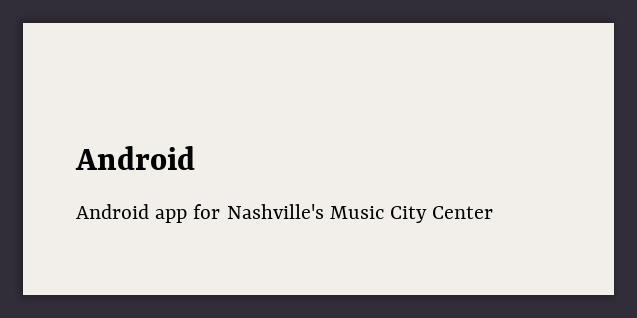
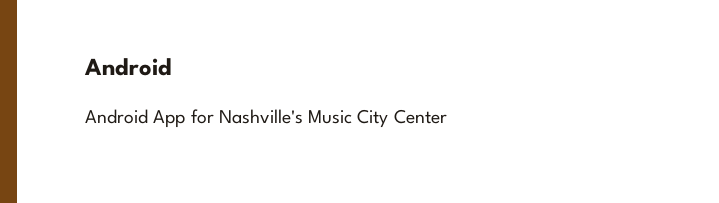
- Android app for Nashville's Music City Center
+ Android App for Nashville's Music City Center

